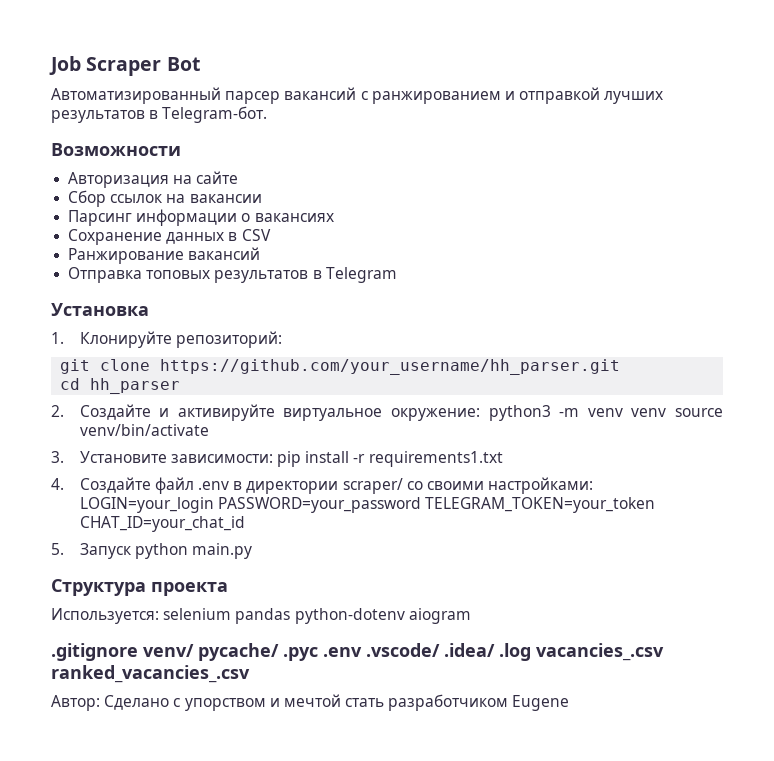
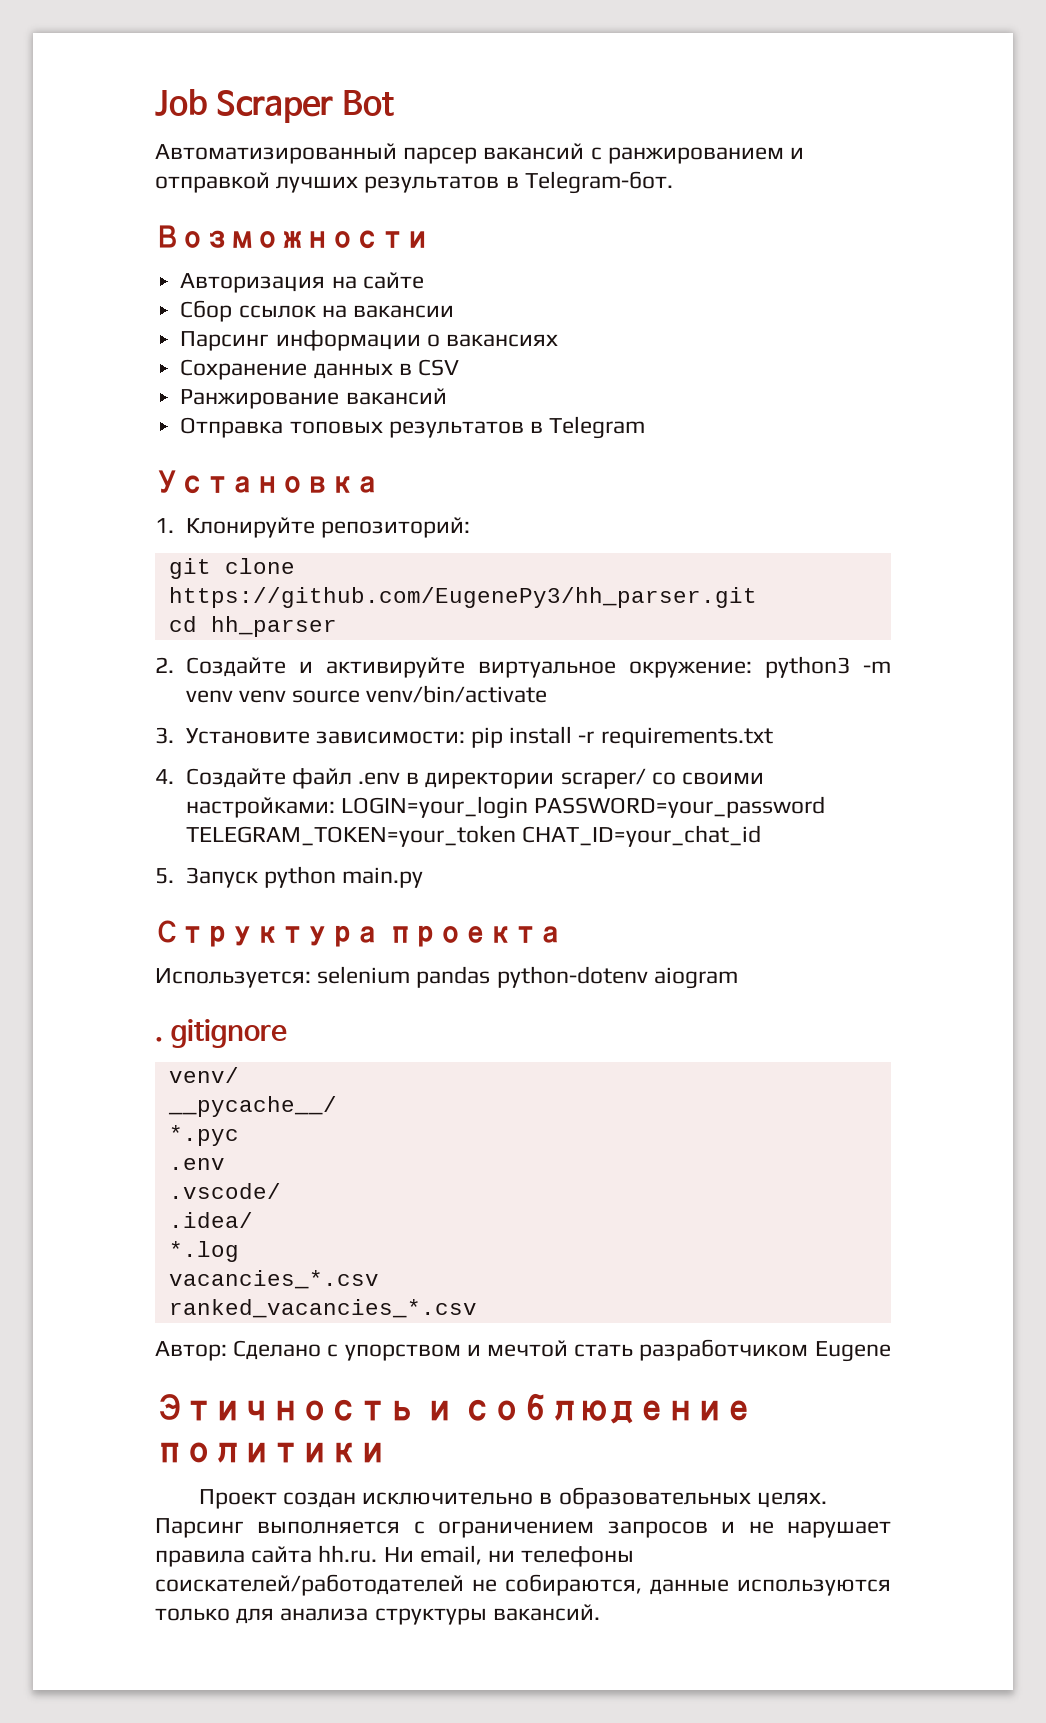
- git clone https://github.com/your_username/hh_parser.git
+ git clone https://github.com/EugenePy3/hh_parser.git
- 3. Установите зависимости: pip install -r requirements1.txt
+ 3. Установите зависимости: pip install -r requirements.txt
- .gitignore venv/ pycache/ .pyc .env .vscode/ .idea/ .log vacancies_.csv ranked_vacancies_.csv
+ . gitignore
+ venv/
+ __pycache__/
+ *.pyc
+ .env
+ .vscode/
+ .idea/
+ *.log
+ vacancies_*.csv
+ ranked_vacancies_*.csv
+ Этичность и соблюдение политики
+ Проект создан исключительно в образовательных целях. Парсинг выполняется с ограничением запросов и не нарушает правила сайта hh.ru. Ни email, ни телефоны соискателей/работодателей не собираются, данные используются только для анализа структуры вакансий.

